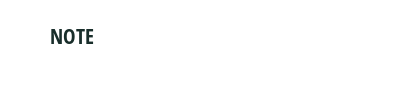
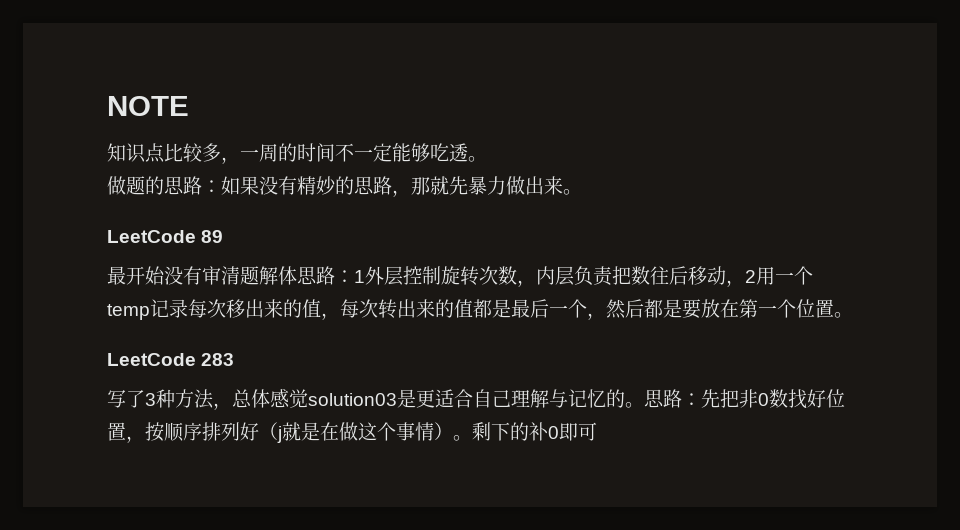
+ 知识点比较多，一周的时间不一定能够吃透。
+ 做题的思路：如果没有精妙的思路，那就先暴力做出来。
+ LeetCode 89
+ 最开始没有审清题解体思路：1外层控制旋转次数，内层负责把数往后移动，2用一个temp记录每次移出来的值，每次转出来的值都是最后一个，然后都是要放在第一个位置。
+ LeetCode 283
+ 写了3种方法，总体感觉solution03是更适合自己理解与记忆的。思路：先把非0数找好位置，按顺序排列好（j就是在做这个事情）。剩下的补0即可

